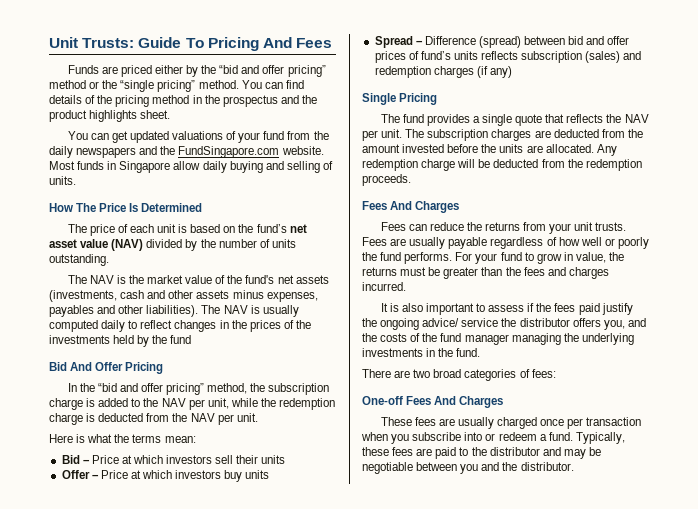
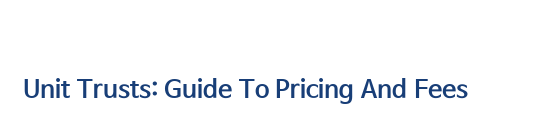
- Funds are priced either by the “bid and offer pricing” method or the “single pricing” method. You can find details of the pricing method in the prospectus and the product highlights sheet.
- You can get updated valuations of your fund from the daily newspapers and the FundSingapore.com website. Most funds in Singapore allow daily buying and selling of units.
- How The Price Is Determined
- The price of each unit is based on the fund’s net asset value (NAV) divided by the number of units outstanding.
- The NAV is the market value of the fund's net assets (investments, cash and other assets minus expenses, payables and other liabilities). The NAV is usually computed daily to reflect changes in the prices of the investments held by the fund
- Bid And Offer Pricing
- In the “bid and offer pricing” method, the subscription charge is added to the NAV per unit, while the redemption charge is deducted from the NAV per unit.
- Here is what the terms mean:
- Bid – Price at which investors sell their units
- Offer – Price at which investors buy units
- Spread – Difference (spread) between bid and offer prices of fund’s units reflects subscription (sales) and redemption charges (if any)
- Single Pricing
- The fund provides a single quote that reflects the NAV per unit. The subscription charges are deducted from the amount invested before the units are allocated. Any redemption charge will be deducted from the redemption proceeds.
- Fees And Charges
- Fees can reduce the returns from your unit trusts. Fees are usually payable regardless of how well or poorly the fund performs. For your fund to grow in value, the returns must be greater than the fees and charges incurred.
- It is also important to assess if the fees paid justify the ongoing advice/ service the distributor offers you, and the costs of the fund manager managing the underlying investments in the fund.
- There are two broad categories of fees:
- One-off Fees And Charges
- These fees are usually charged once per transaction when you subscribe into or redeem a fund. Typically, these fees are paid to the distributor and may be negotiable between you and the distributor.

